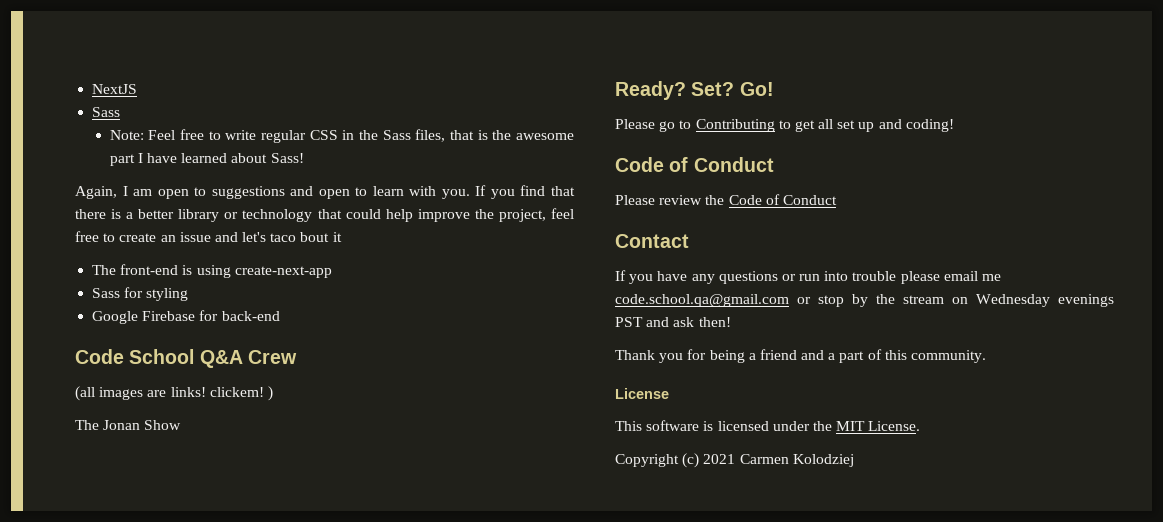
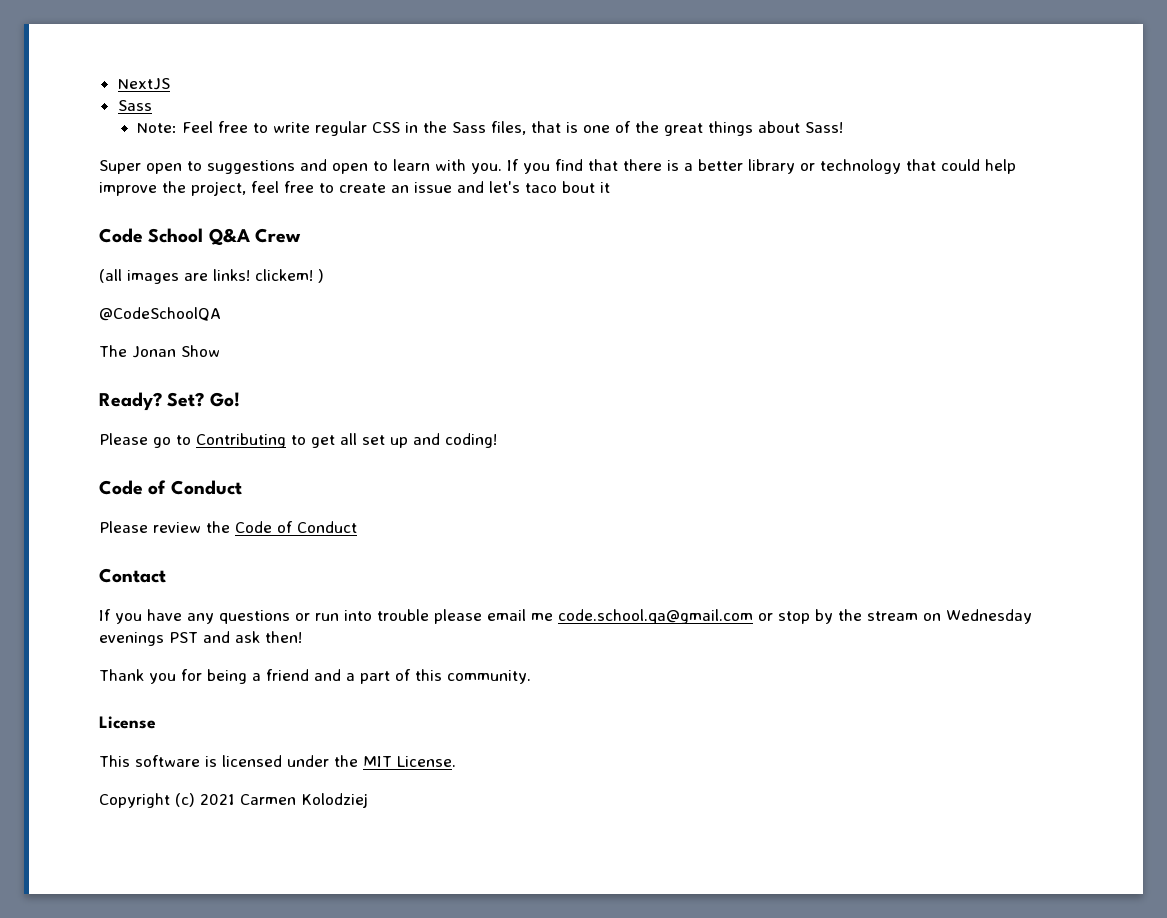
- Note: Feel free to write regular CSS in the Sass files, that is the awesome part I have learned about Sass!
+ Note: Feel free to write regular CSS in the Sass files, that is one of the great things about Sass!
- Again, I am open to suggestions and open to learn with you.
+ Super open to suggestions and open to learn with you.
- The front-end is using create-next-app
- Sass for styling
- Google Firebase for back-end
+ @CodeSchoolQA

